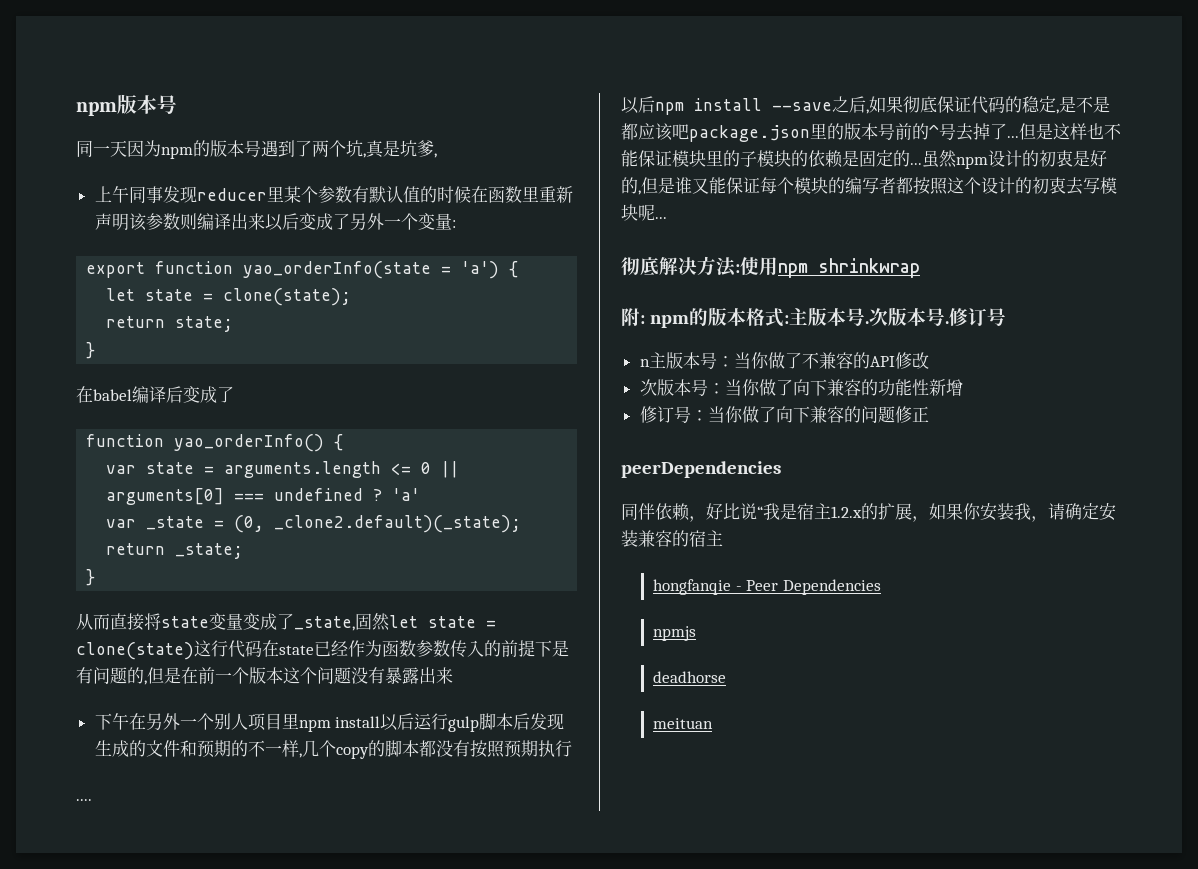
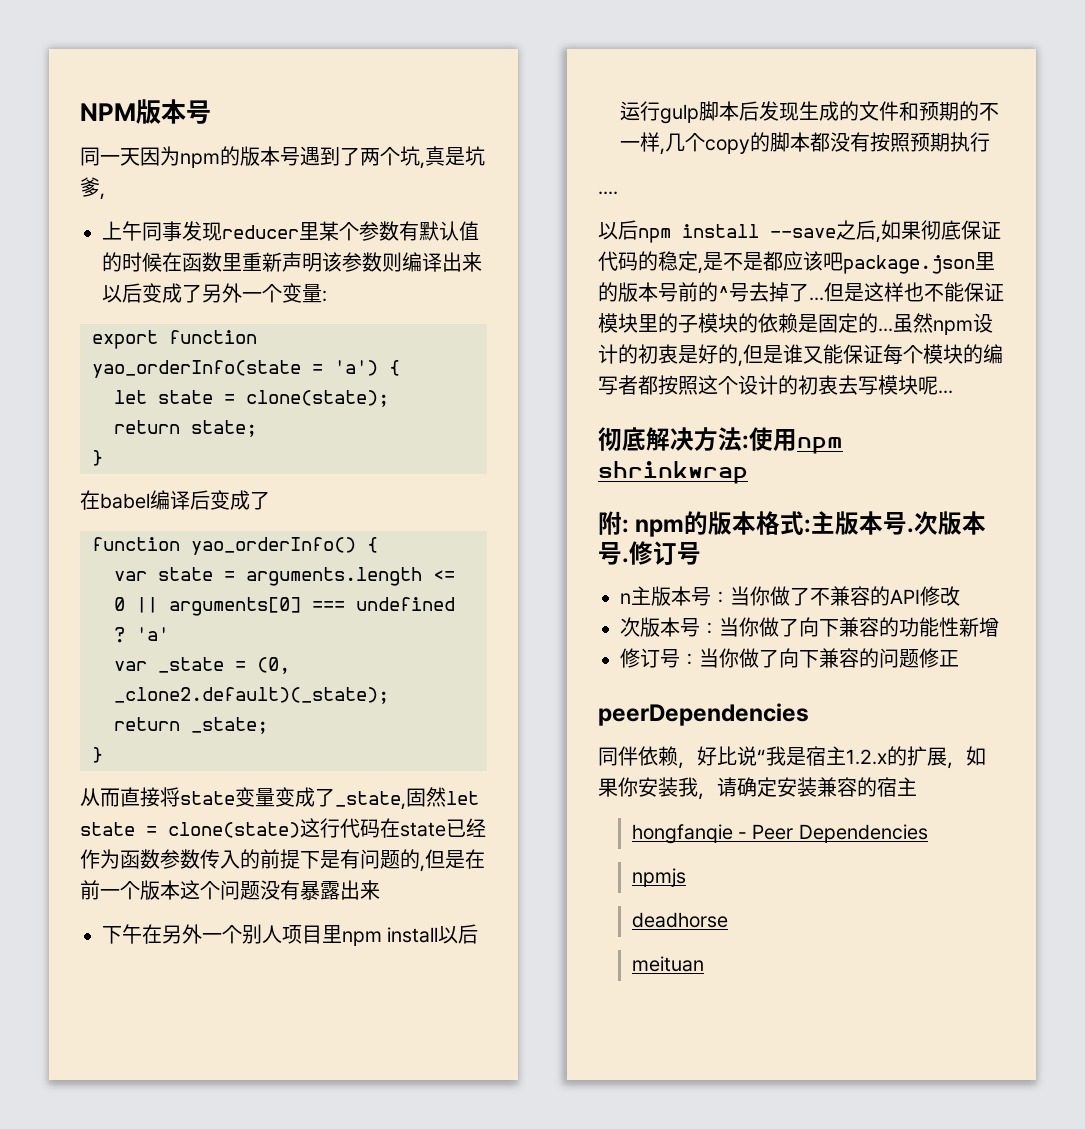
- npm版本号
+ NPM版本号

